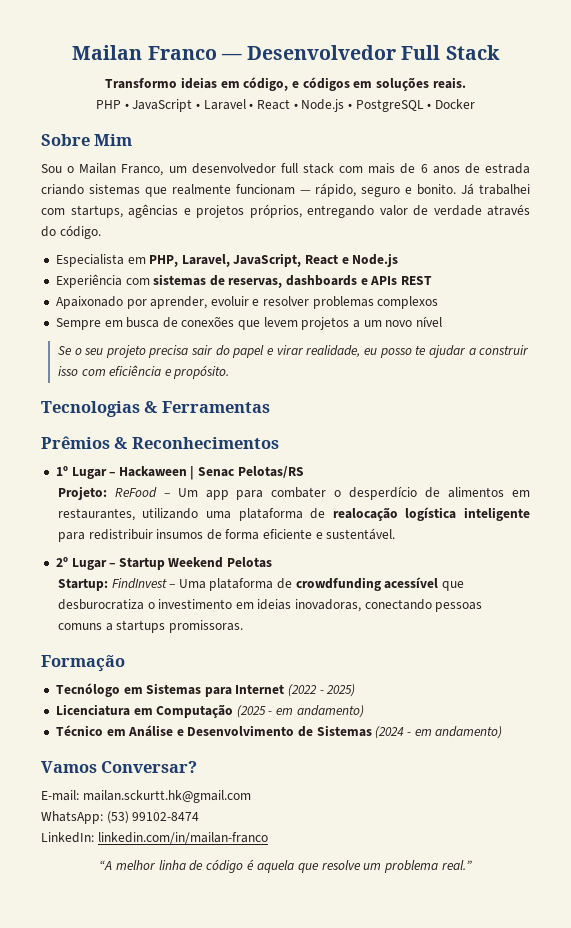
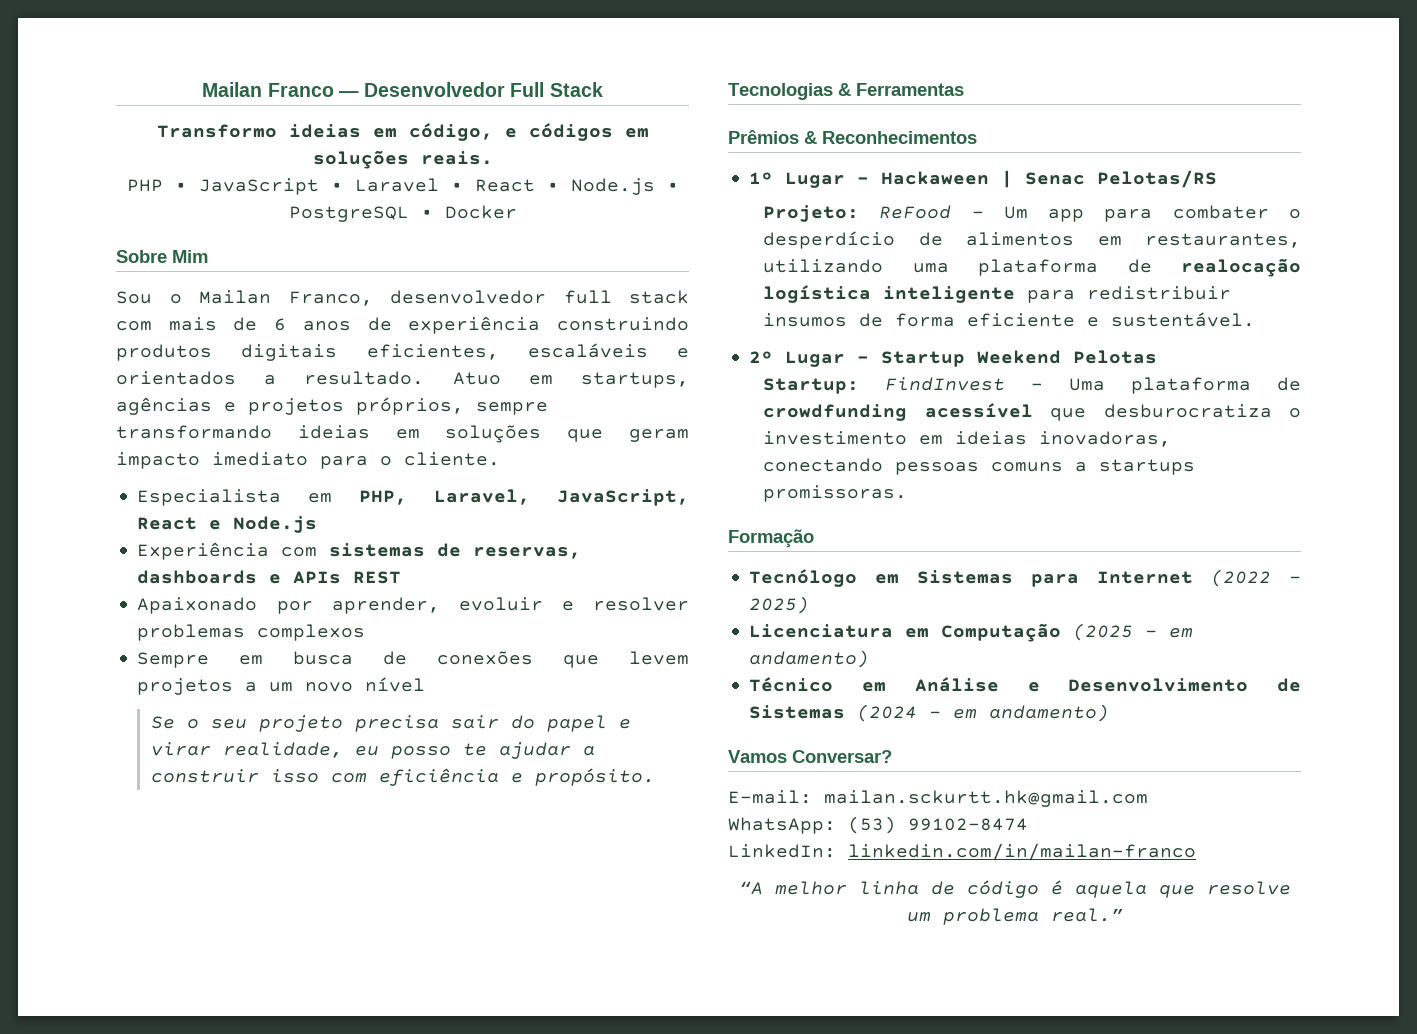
- Sou o Mailan Franco, um desenvolvedor full stack com mais de 6 anos de estrada criando sistemas que realmente funcionam — rápido, seguro e bonito. Já trabalhei com startups, agências e projetos próprios, entregando valor de verdade através do código.
+ Sou o Mailan Franco, desenvolvedor full stack com mais de 6 anos de experiência construindo produtos digitais eficientes, escaláveis e orientados a resultado. Atuo em startups, agências e projetos próprios, sempre transformando ideias em soluções que geram impacto imediato para o cliente.

